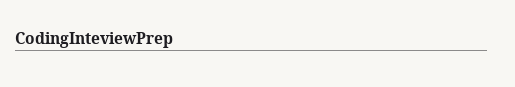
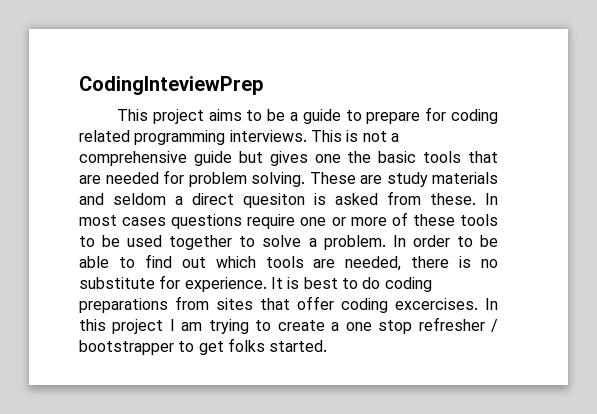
+ This project aims to be a guide to prepare for coding related programming interviews. This is not a comprehensive guide but gives one the basic tools that are needed for problem solving. These are study materials and seldom a direct quesiton is asked from these. In most cases questions require one or more of these tools to be used together to solve a problem. In order to be able to find out which tools are needed, there is no substitute for experience. It is best to do coding preparations from sites that offer coding excercises. In this project I am trying to create a one stop refresher / bootstrapper to get folks started.

